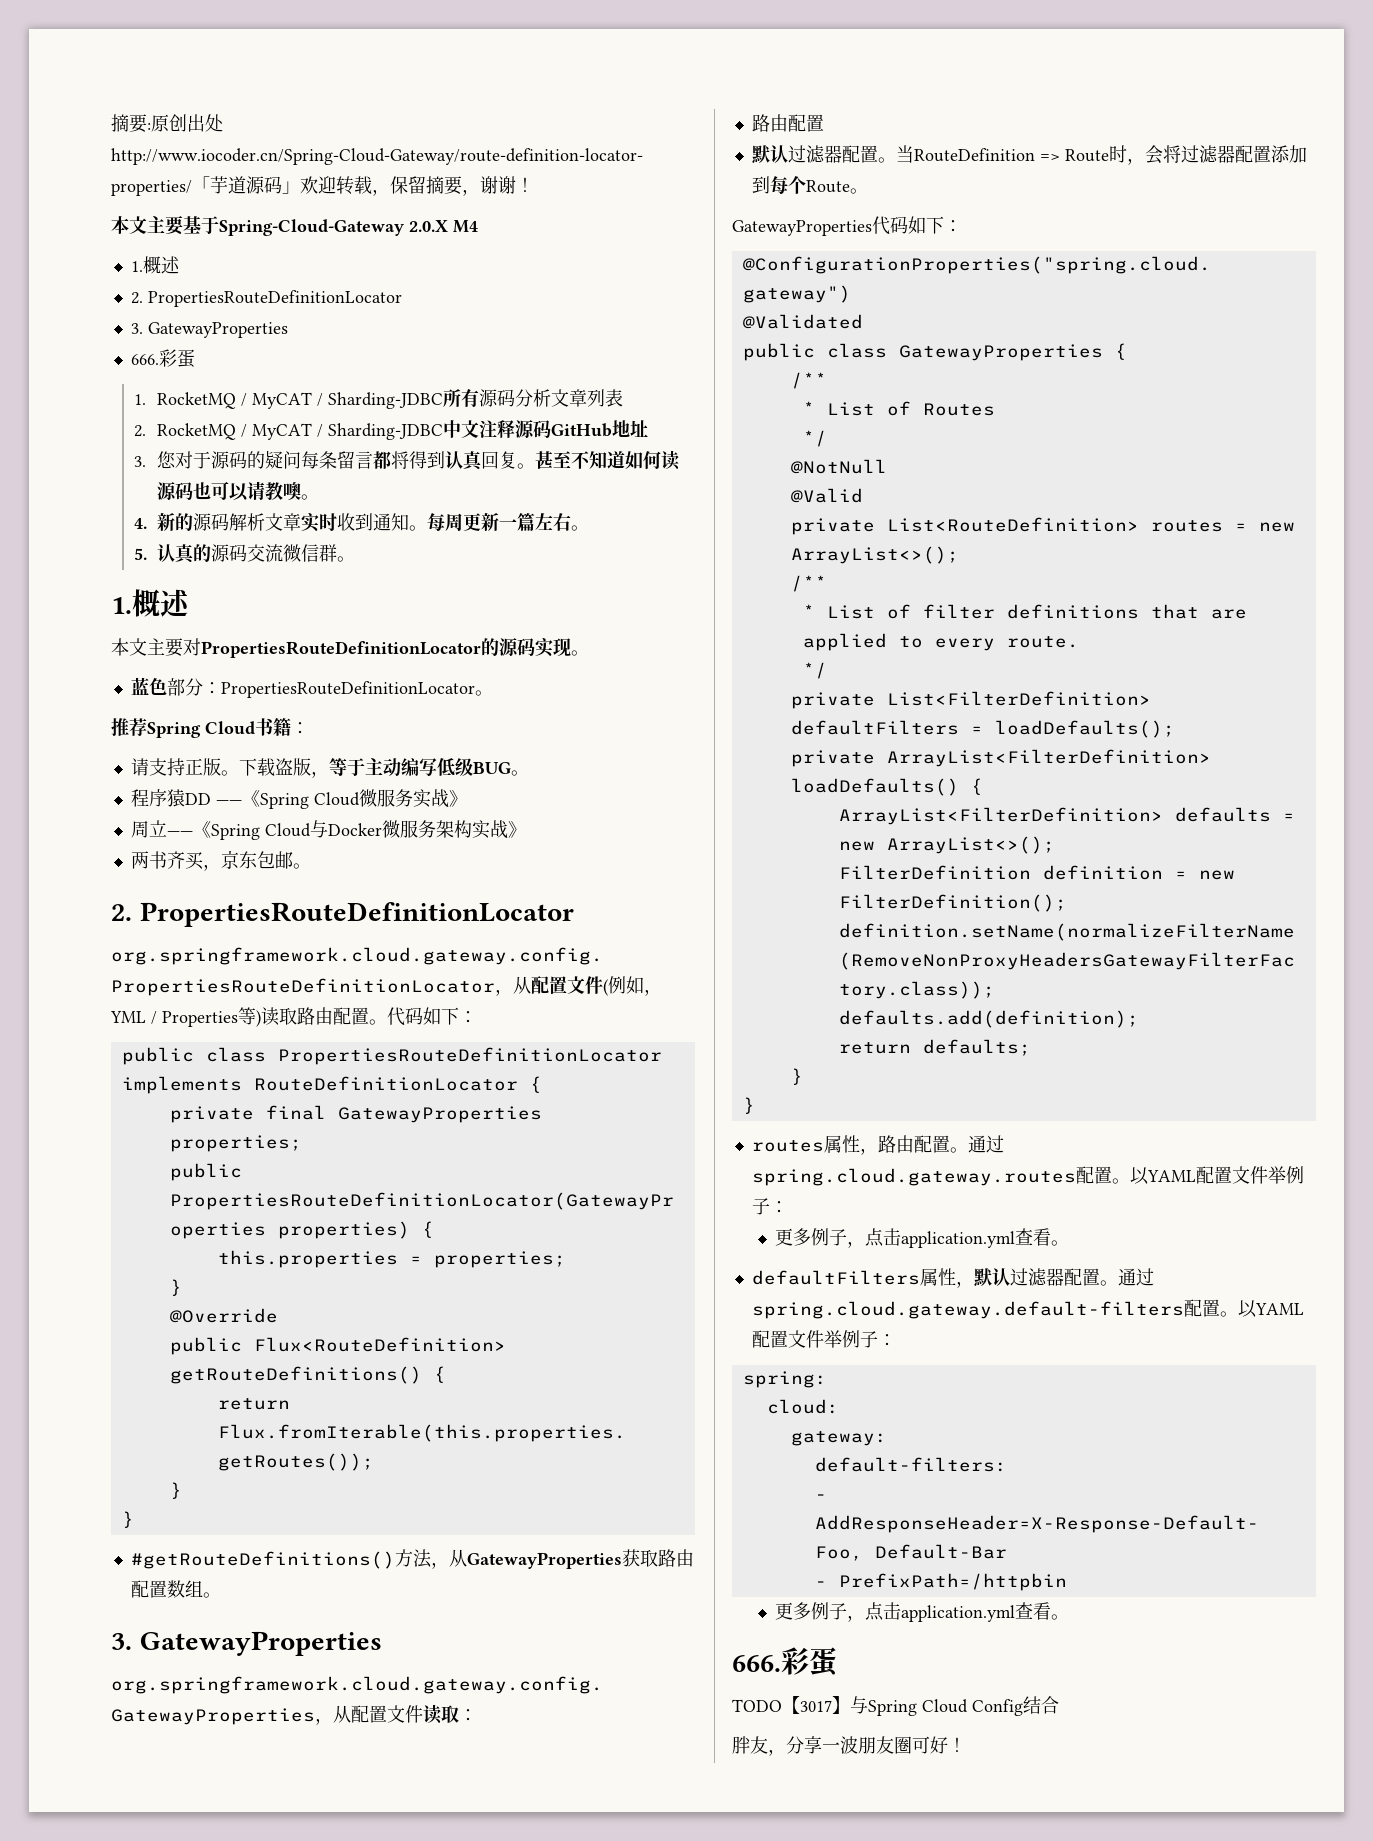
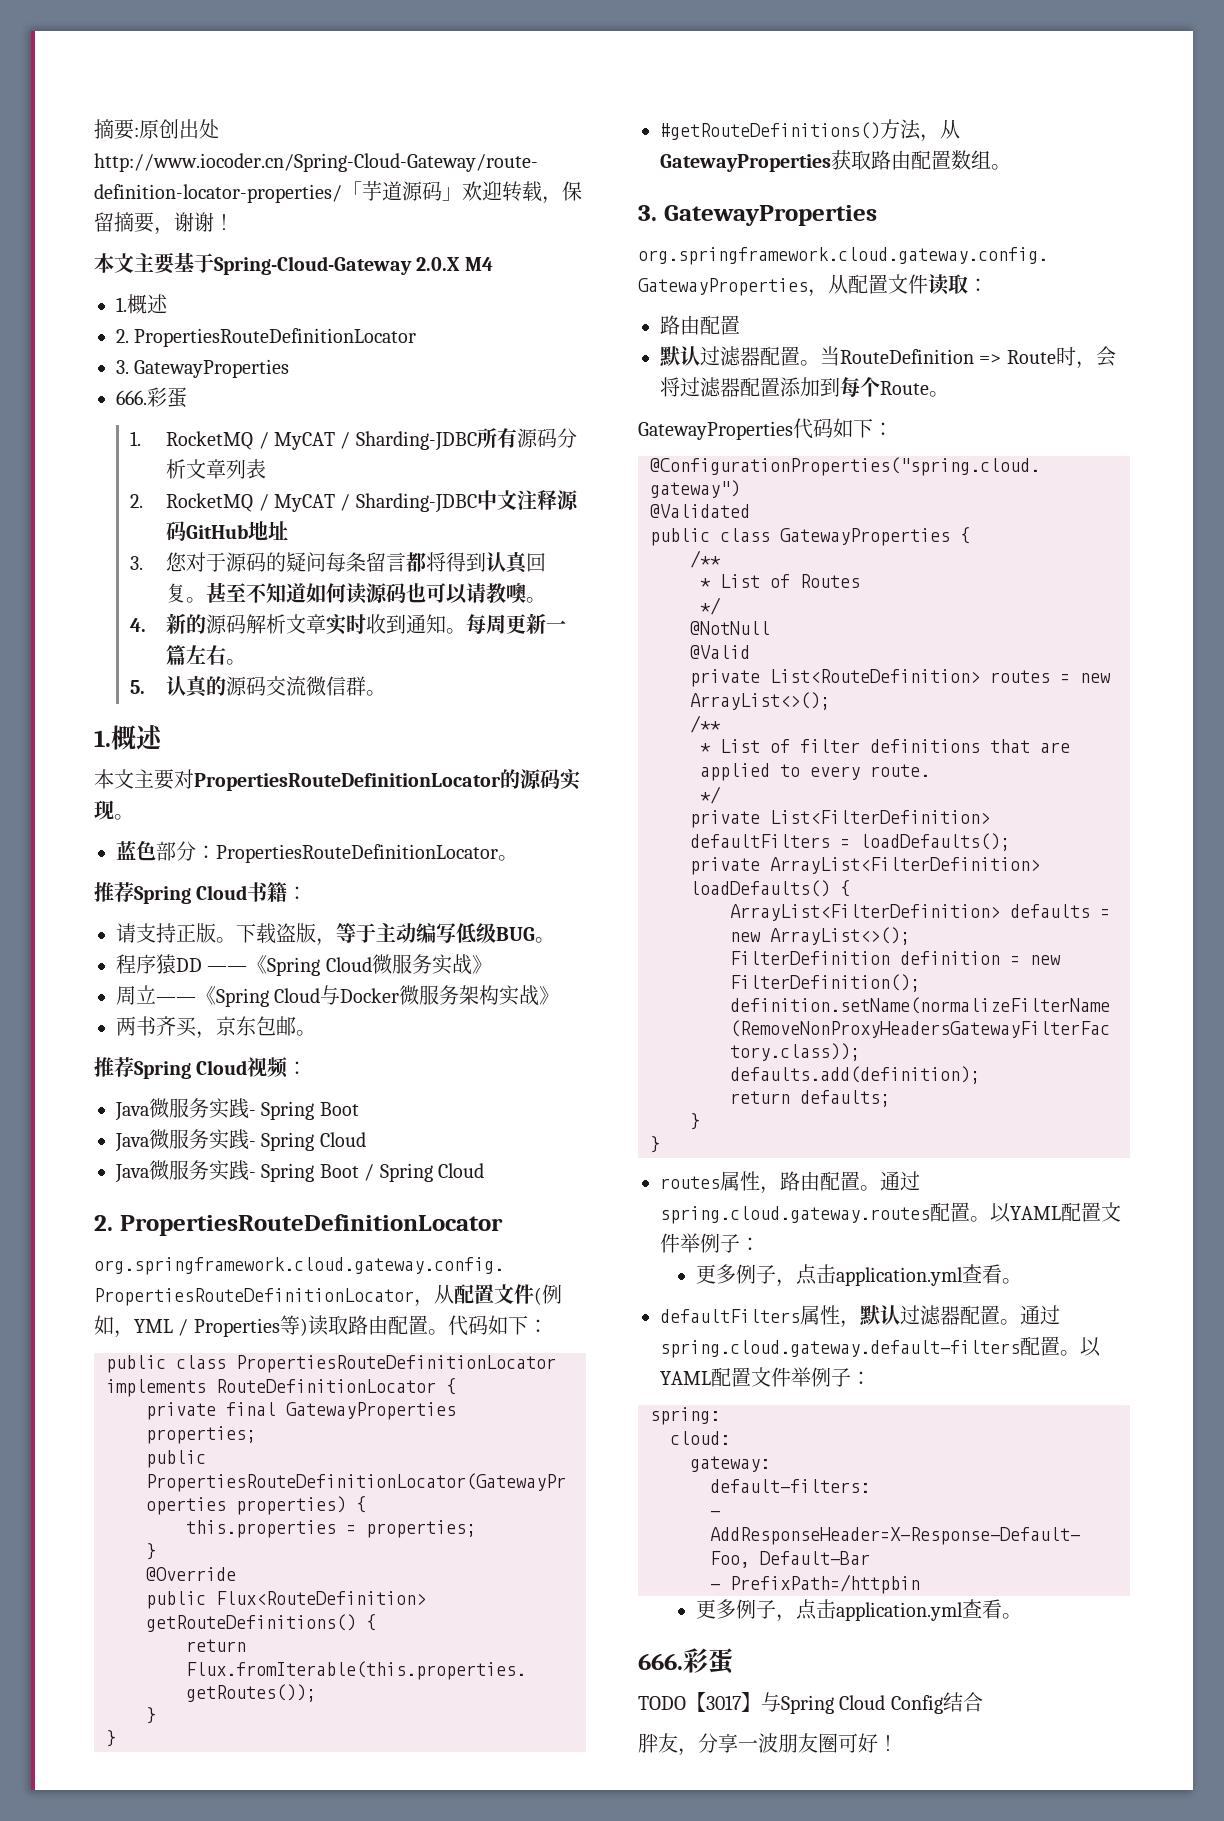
+ 推荐Spring Cloud视频：
+ Java微服务实践- Spring Boot
+ Java微服务实践- Spring Cloud
+ Java微服务实践- Spring Boot / Spring Cloud

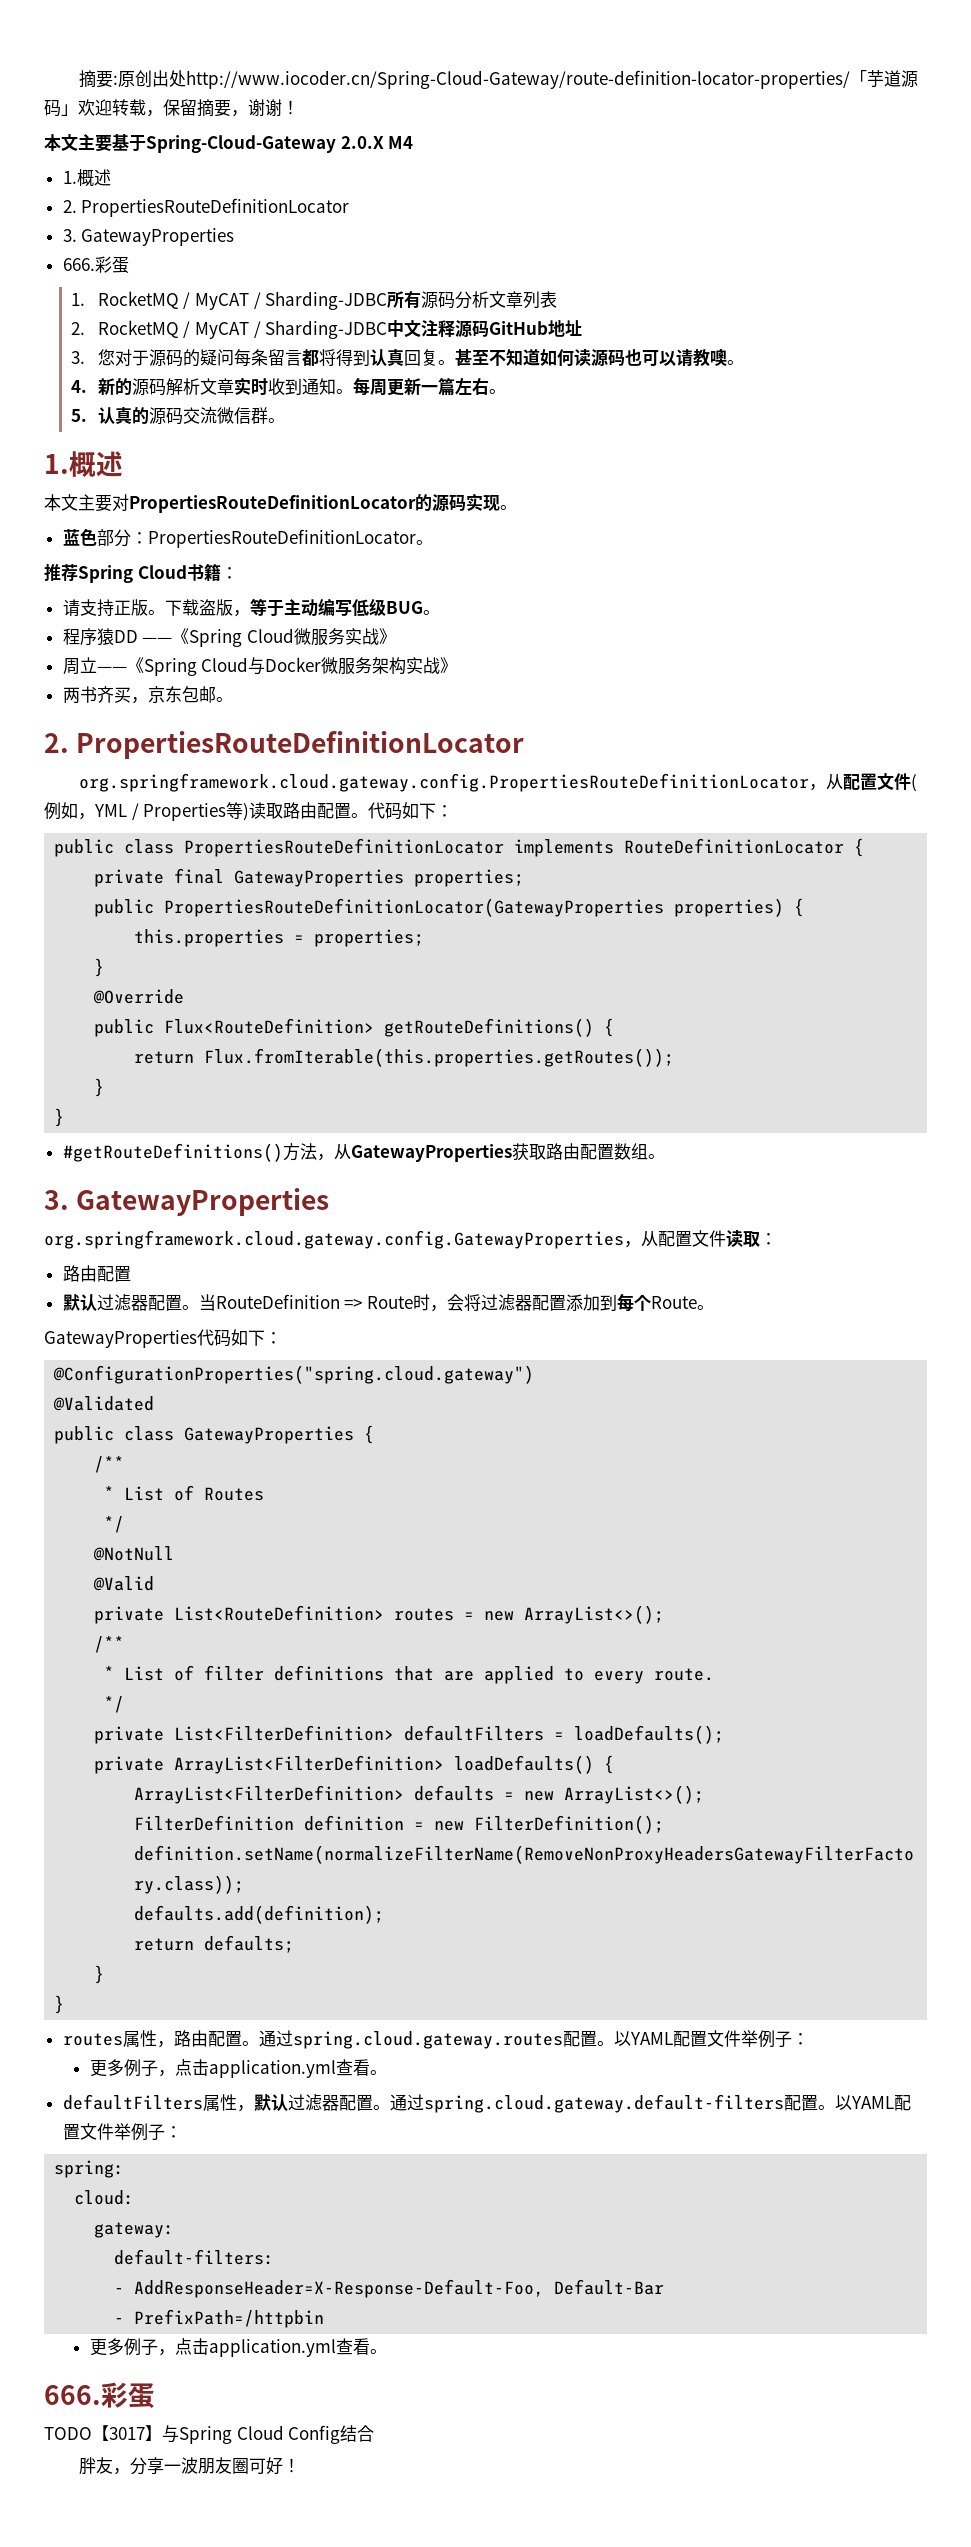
- 推荐Spring Cloud视频：
- Java微服务实践- Spring Boot
- Java微服务实践- Spring Cloud
- Java微服务实践- Spring Boot / Spring Cloud

